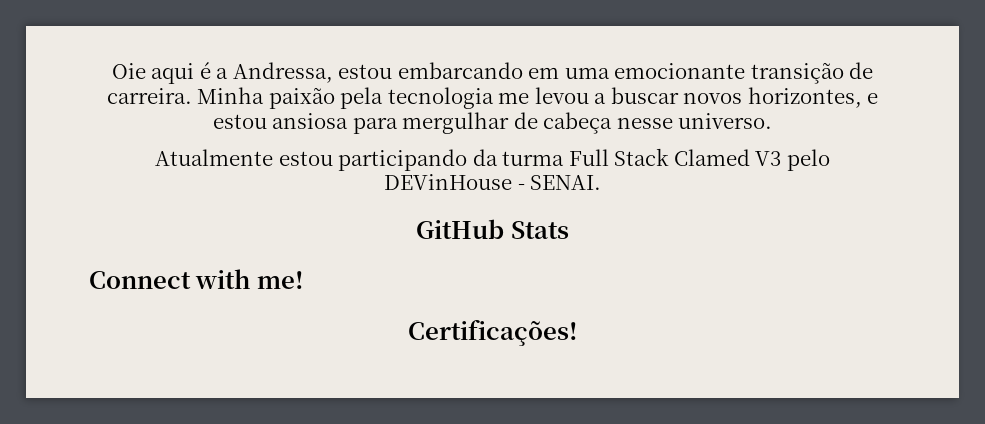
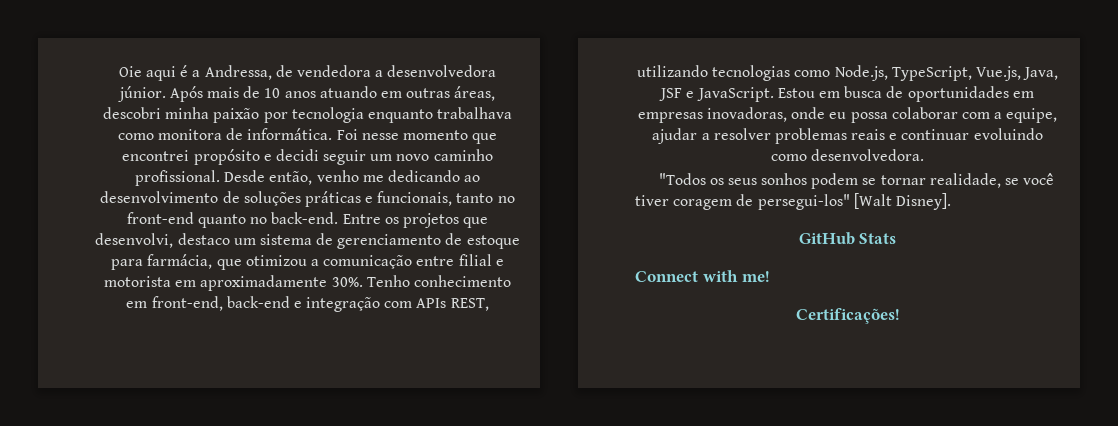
- Oie aqui é a Andressa, estou embarcando em uma emocionante transição de carreira. Minha paixão pela tecnologia me levou a buscar novos horizontes, e estou ansiosa para mergulhar de cabeça nesse universo.
- Atualmente estou participando da turma Full Stack Clamed V3 pelo DEVinHouse - SENAI.
+ Oie aqui é a Andressa, de vendedora a desenvolvedora júnior. Após mais de 10 anos atuando em outras áreas, descobri minha paixão por tecnologia enquanto trabalhava como monitora de informática. Foi nesse momento que encontrei propósito e decidi seguir um novo caminho profissional. Desde então, venho me dedicando ao desenvolvimento de soluções práticas e funcionais, tanto no front-end quanto no back-end. Entre os projetos que desenvolvi, destaco um sistema de gerenciamento de estoque para farmácia, que otimizou a comunicação entre filial e motorista em aproximadamente 30%. Tenho conhecimento em front-end, back-end e integração com APIs REST, utilizando tecnologias como Node.js, TypeScript, Vue.js, Java, JSF e JavaScript. Estou em busca de oportunidades em empresas inovadoras, onde eu possa colaborar com a equipe, ajudar a resolver problemas reais e continuar evoluindo como desenvolvedora.
+ "Todos os seus sonhos podem se tornar realidade, se você tiver coragem de persegui-los" [Walt Disney].

